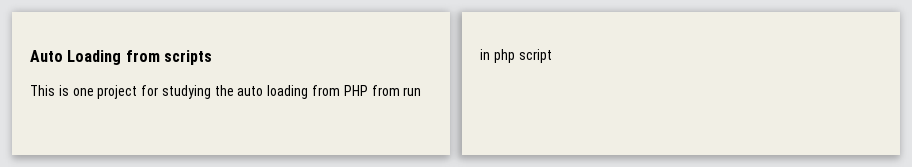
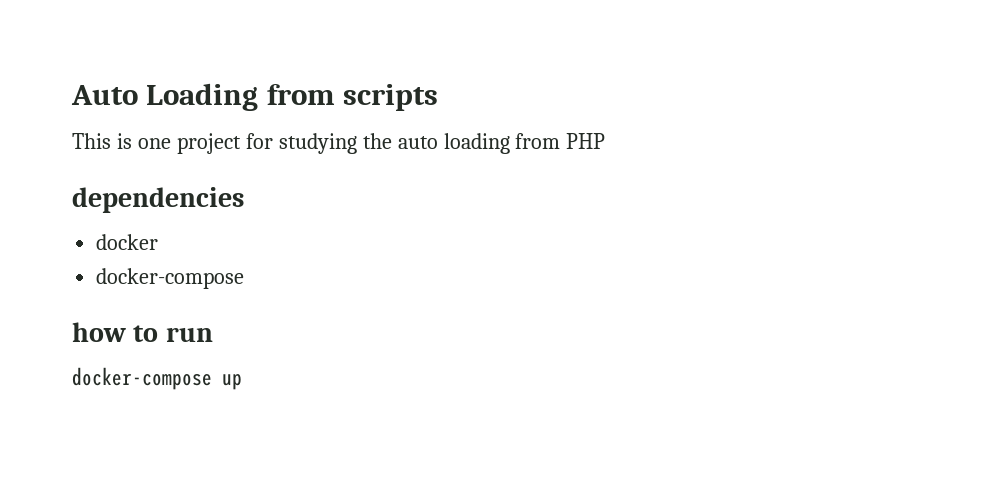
- This is one project for studying the auto loading from PHP from run in php script
+ This is one project for studying the auto loading from PHP
+ dependencies
+ docker
+ docker-compose
+ how to run
+ docker-compose up

